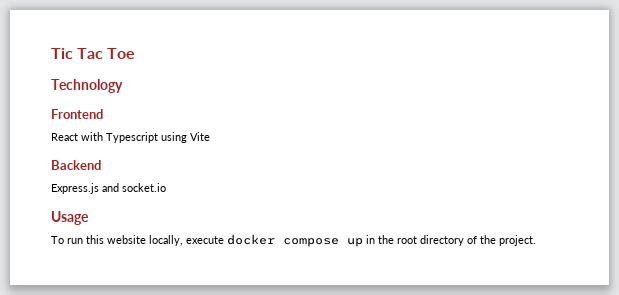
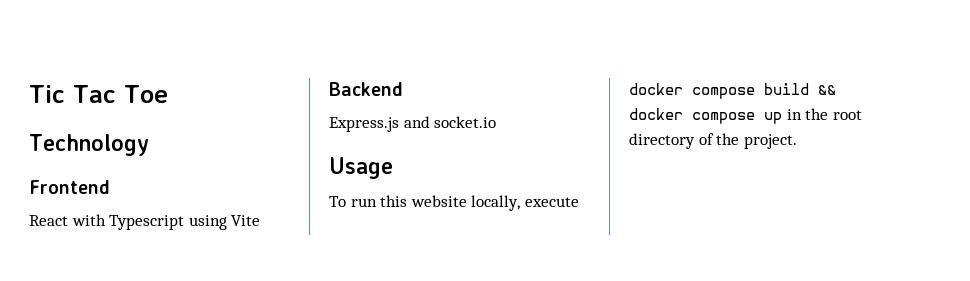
- To run this website locally, execute docker compose up in the root directory of the project.
+ To run this website locally, execute docker compose build && docker compose up in the root directory of the project.

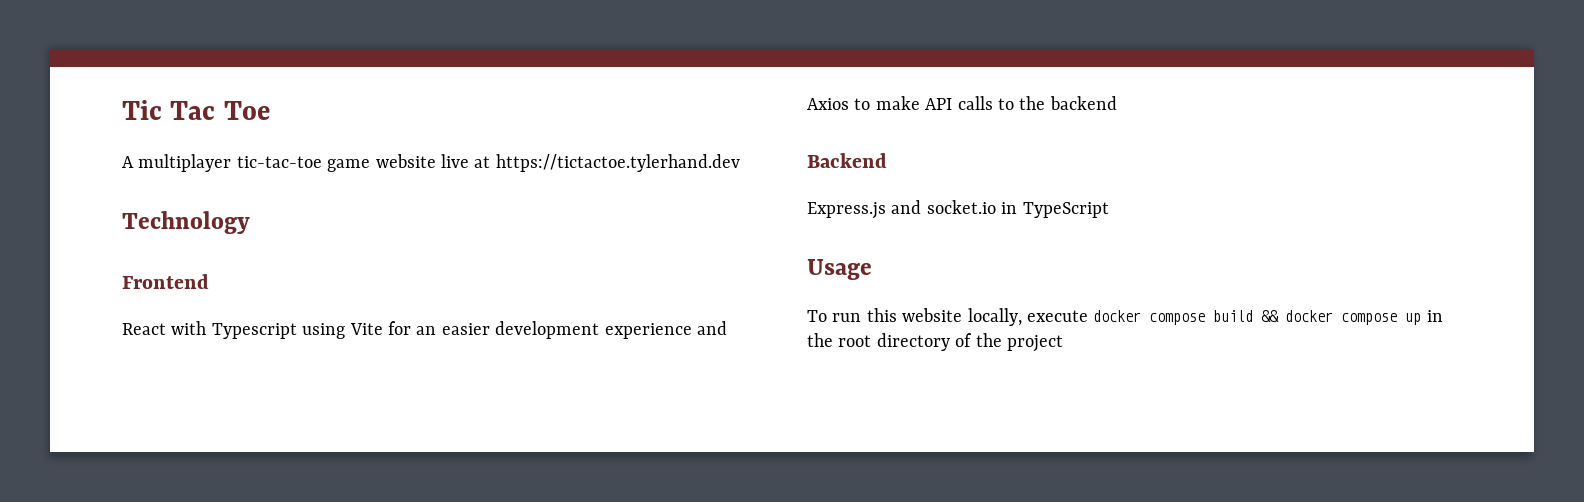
+ A multiplayer tic-tac-toe game website live at https://tictactoe.tylerhand.dev
- React with Typescript using Vite
+ React with Typescript using Vite for an easier development experience and Axios to make API calls to the backend
- Express.js and socket.io
+ Express.js and socket.io in TypeScript
- To run this website locally, execute docker compose build && docker compose up in the root directory of the project.
+ To run this website locally, execute docker compose build && docker compose up in the root directory of the project

